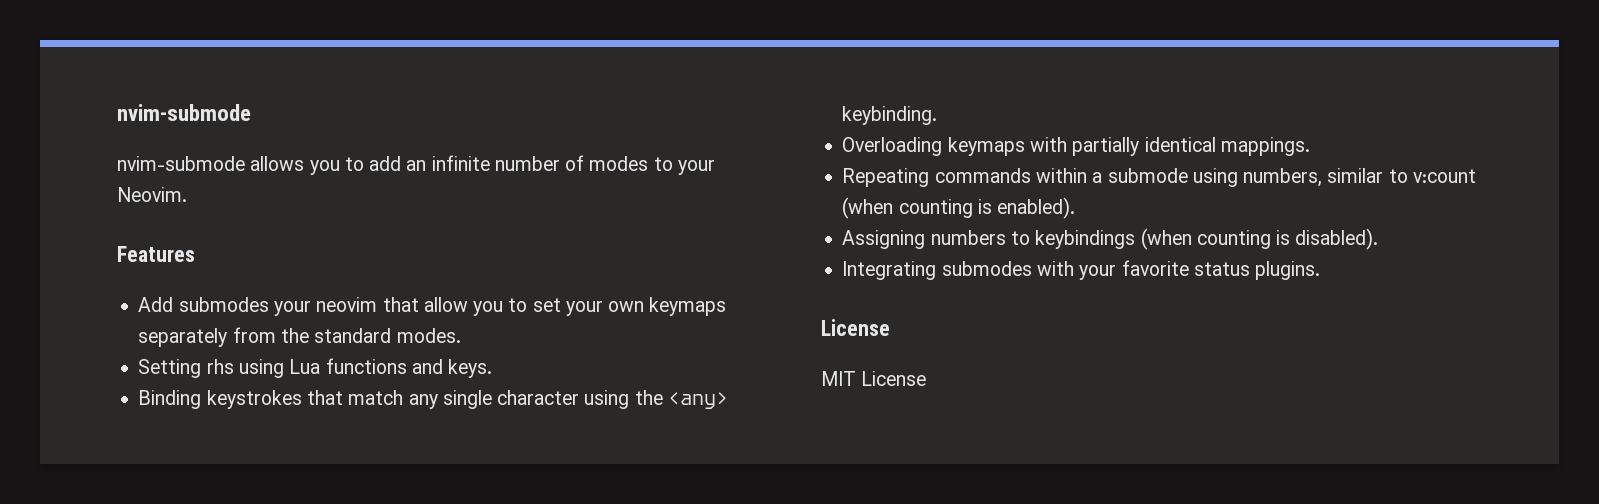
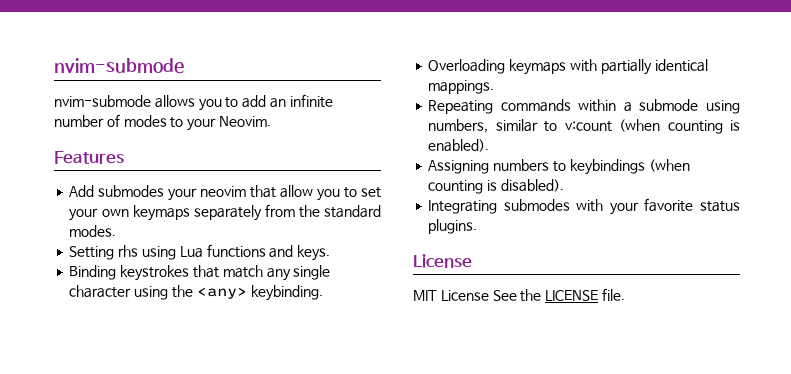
- MIT License
+ MIT License See the LICENSE file.

